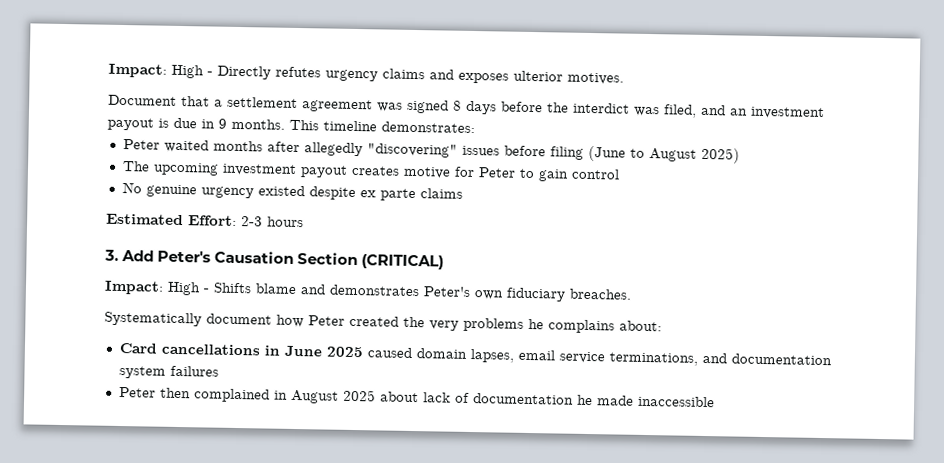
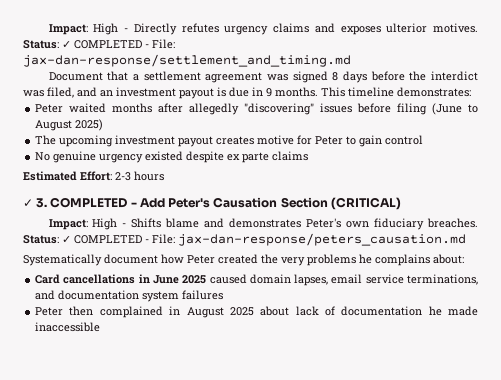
+ Status: ✓ COMPLETED - File: jax-dan-response/settlement_and_timing.md
- 3. Add Peter's Causation Section (CRITICAL)
+ ✓ 3. COMPLETED - Add Peter's Causation Section (CRITICAL)
+ Status: ✓ COMPLETED - File: jax-dan-response/peters_causation.md

